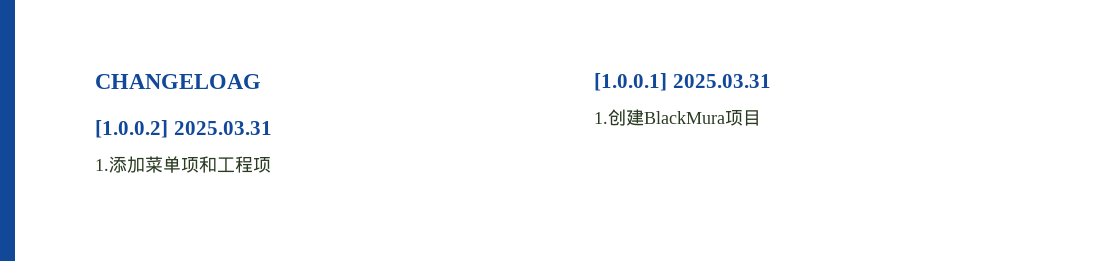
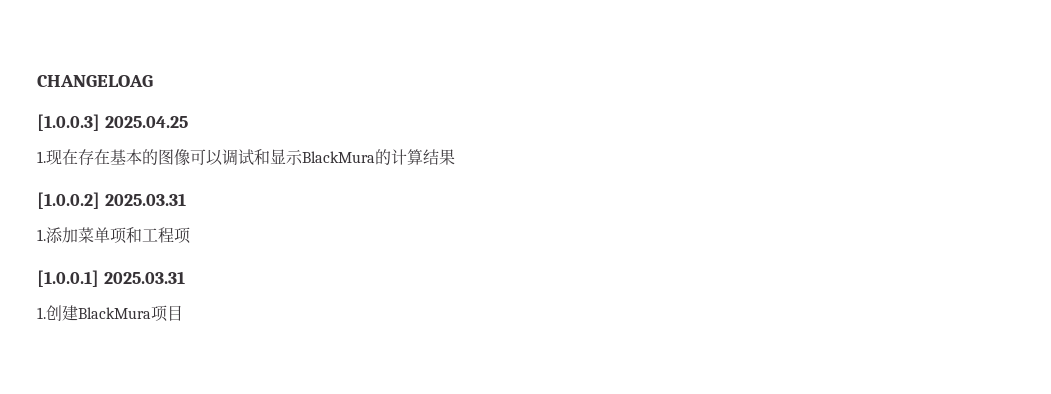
+ [1.0.0.3] 2025.04.25
+ 1.现在存在基本的图像可以调试和显示BlackMura的计算结果

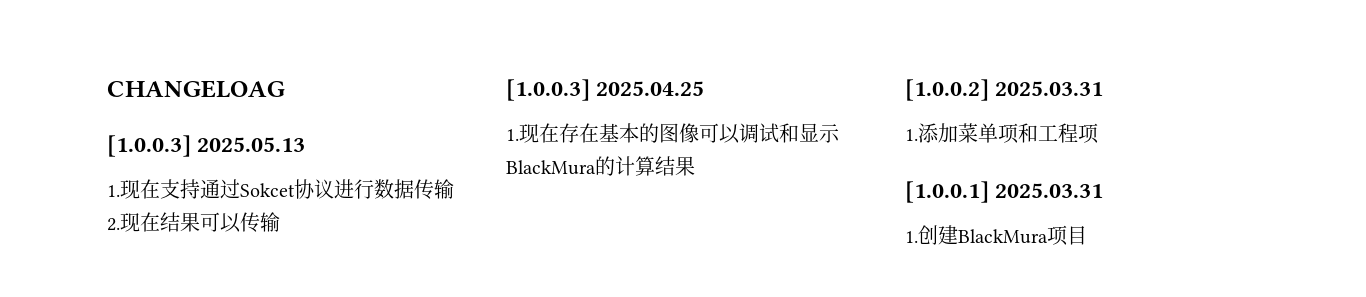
+ [1.0.0.3] 2025.05.13
+ 1.现在支持通过Sokcet协议进行数据传输2.现在结果可以传输

